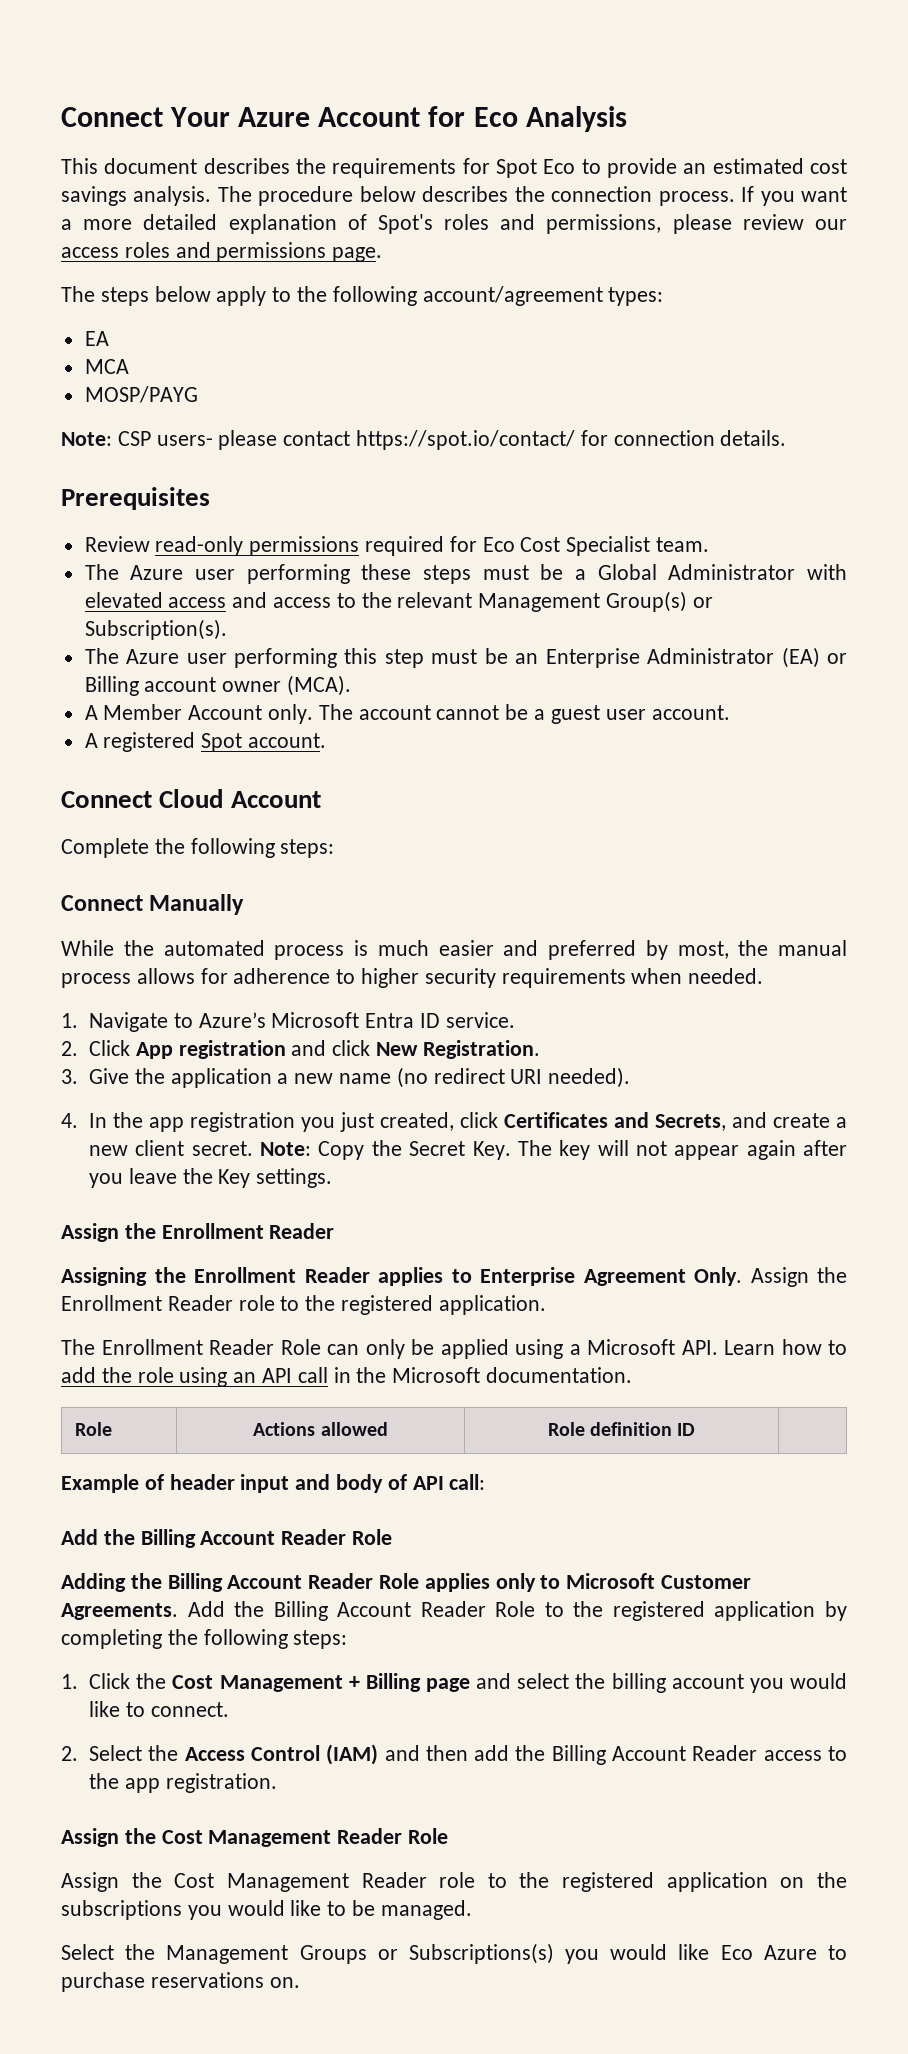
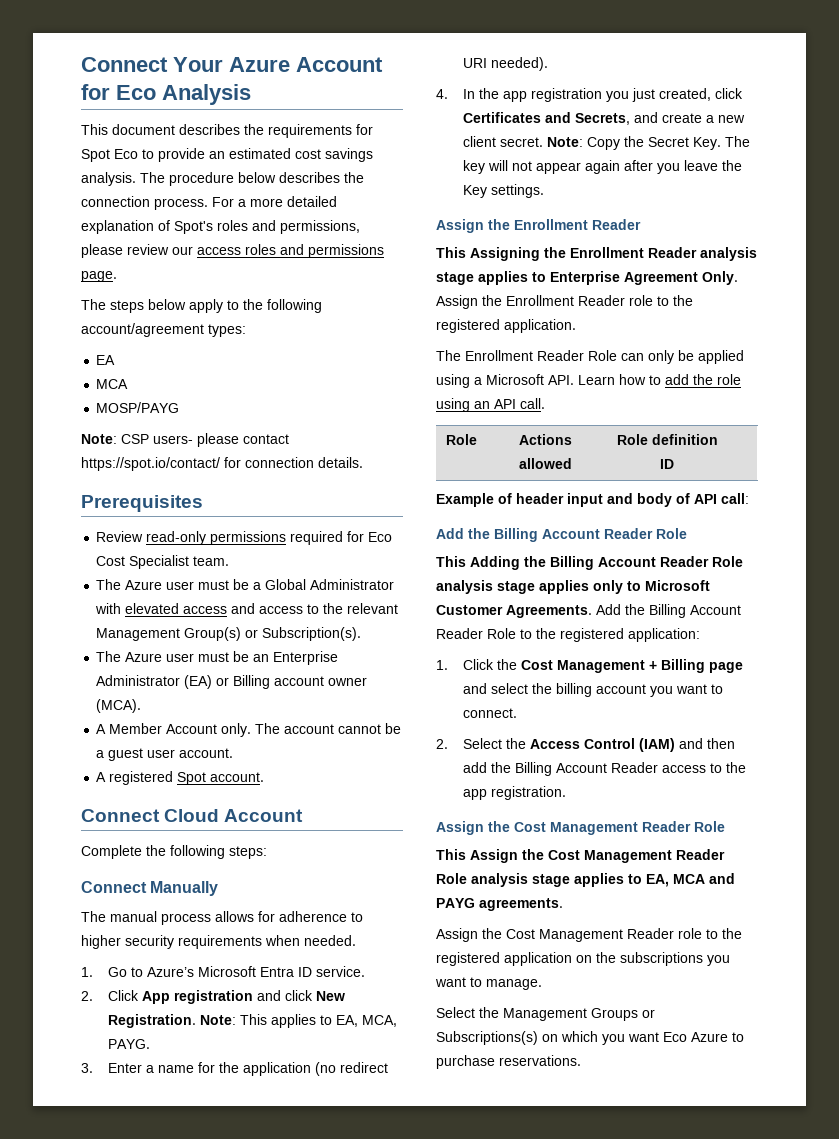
- If you want a more detailed explanation of Spot's roles and permissions, please review our access roles and permissions page.
+ For a more detailed explanation of Spot's roles and permissions, please review our access roles and permissions page.
- The Azure user performing these steps must be a Global Administrator with elevated access and access to the relevant Management Group(s) or Subscription(s).
+ The Azure user must be a Global Administrator with elevated access and access to the relevant Management Group(s) or Subscription(s).
- The Azure user performing this step must be an Enterprise Administrator (EA) or Billing account owner (MCA).
+ The Azure user must be an Enterprise Administrator (EA) or Billing account owner (MCA).
- While the automated process is much easier and preferred by most, the manual process allows for adherence to higher security requirements when needed.
+ The manual process allows for adherence to higher security requirements when needed.
- 1. Navigate to Azure’s Microsoft Entra ID service.
+ 1. Go to Azure’s Microsoft Entra ID service.
- 2. Click App registration and click New Registration.
- 3. Give the application a new name (no redirect URI needed).
+ 2. Click App registration and click New Registration. Note: This applies to EA, MCA, PAYG.
+ 3. Enter a name for the application (no redirect URI needed).
- Assigning the Enrollment Reader applies to Enterprise Agreement Only.
+ This Assigning the Enrollment Reader analysis stage applies to Enterprise Agreement Only.
- The Enrollment Reader Role can only be applied using a Microsoft API. Learn how to add the role using an API call in the Microsoft documentation.
+ The Enrollment Reader Role can only be applied using a Microsoft API. Learn how to add the role using an API call.
- Adding the Billing Account Reader Role applies only to Microsoft Customer Agreements.
+ This Adding the Billing Account Reader Role analysis stage applies only to Microsoft Customer Agreements.
- Add the Billing Account Reader Role to the registered application by completing the following steps:
+ Add the Billing Account Reader Role to the registered application:
- 1. Click the Cost Management + Billing page and select the billing account you would like to connect.
+ 1. Click the Cost Management + Billing page and select the billing account you want to connect.
+ This Assign the Cost Management Reader Role analysis stage applies to EA, MCA and PAYG agreements.
- Assign the Cost Management Reader role to the registered application on the subscriptions you would like to be managed.
+ Assign the Cost Management Reader role to the registered application on the subscriptions you want to manage.
- Select the Management Groups or Subscriptions(s) you would like Eco Azure to purchase reservations on.
+ Select the Management Groups or Subscriptions(s) on which you want Eco Azure to purchase reservations.

